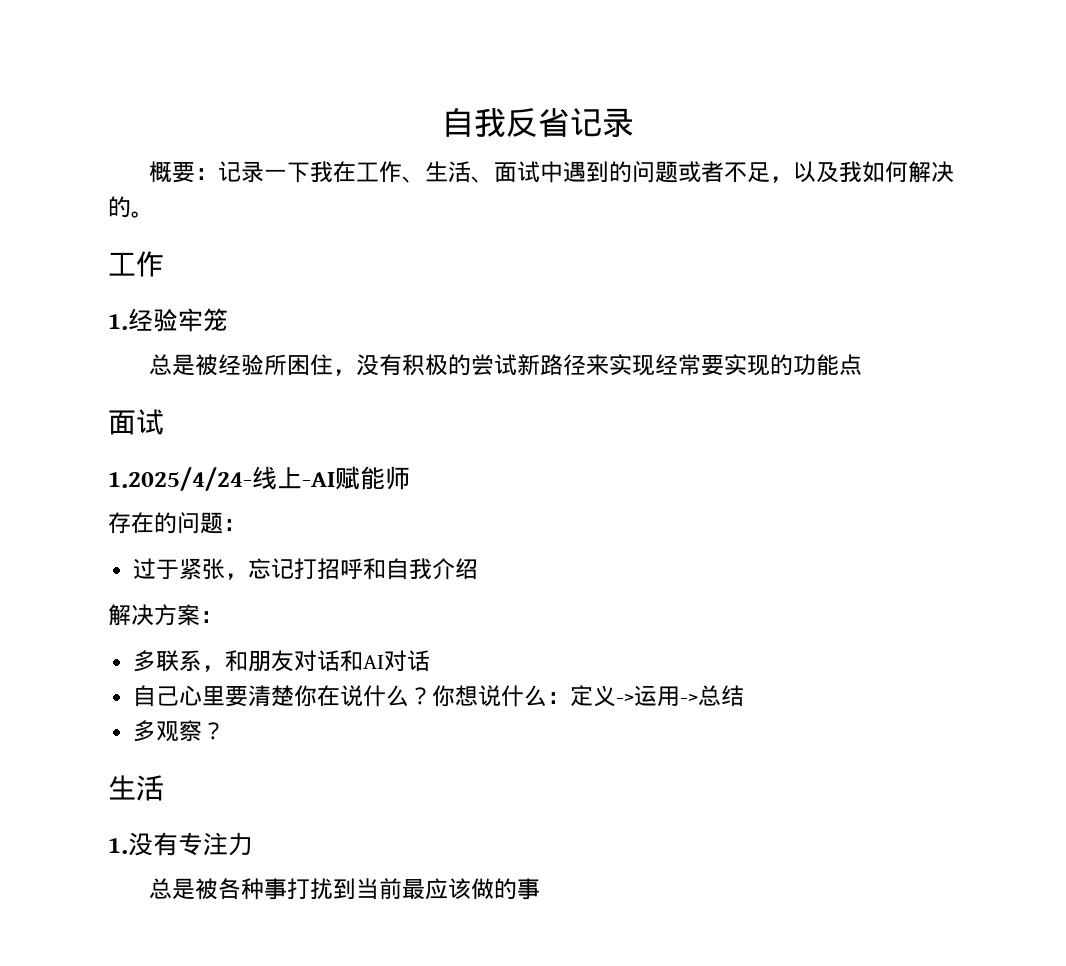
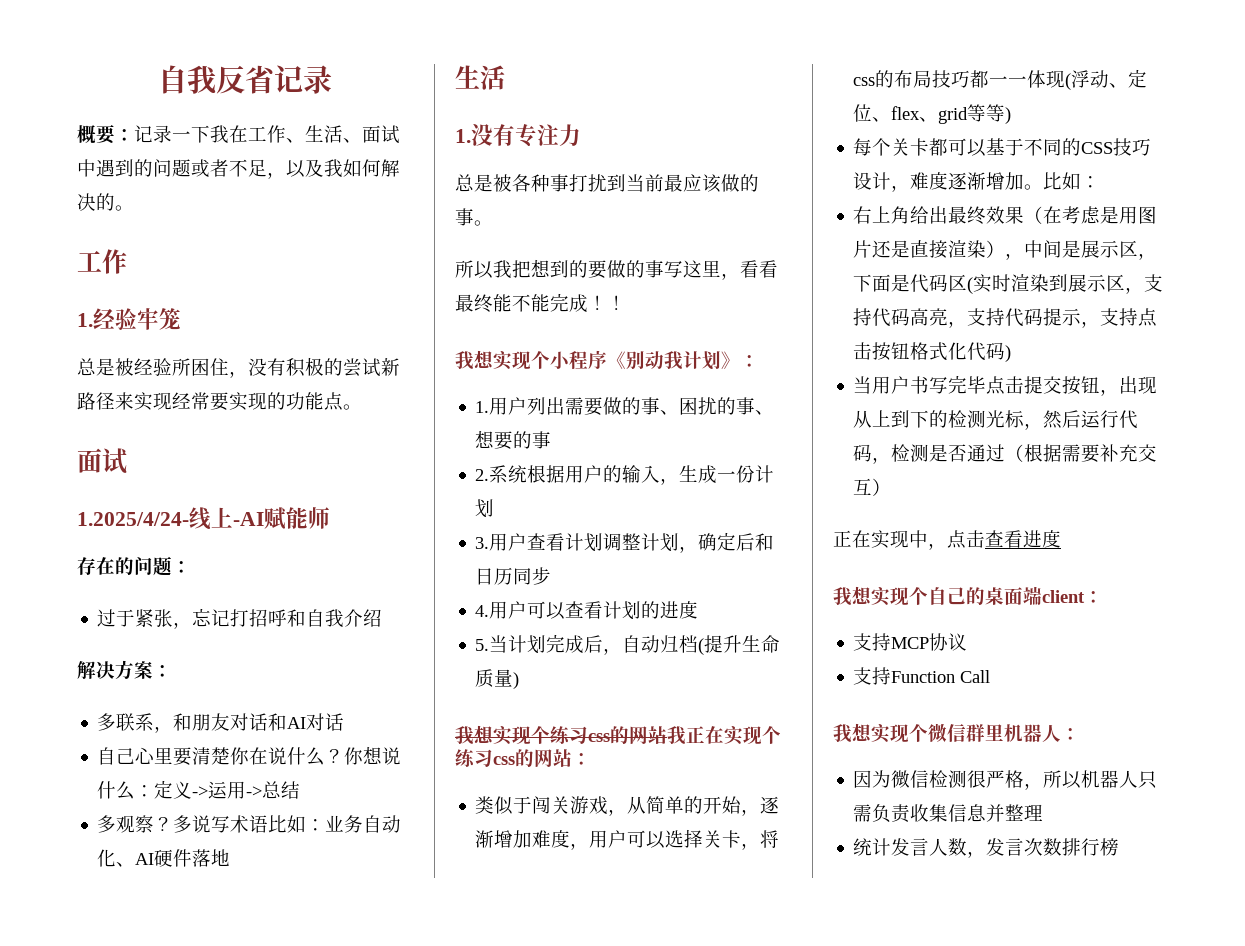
- 总是被经验所困住，没有积极的尝试新路径来实现经常要实现的功能点
+ 总是被经验所困住，没有积极的尝试新路径来实现经常要实现的功能点。
+ 多说写术语比如：业务自动化、AI硬件落地
- 总是被各种事打扰到当前最应该做的事
+ 总是被各种事打扰到当前最应该做的事。
+ 所以我把想到的要做的事写这里，看看最终能不能完成！！
+ 我想实现个小程序《别动我计划》：
+ 1.用户列出需要做的事、困扰的事、想要的事
+ 2.系统根据用户的输入，生成一份计划
+ 3.用户查看计划调整计划，确定后和日历同步
+ 4.用户可以查看计划的进度
+ 5.当计划完成后，自动归档(提升生命质量)
+ 我想实现个练习css的网站我正在实现个练习css的网站：
+ 类似于闯关游戏，从简单的开始，逐渐增加难度，用户可以选择关卡，将css的布局技巧都一一体现(浮动、定位、flex、grid等等)
+ 每个关卡都可以基于不同的CSS技巧设计，难度逐渐增加。比如：
+ 右上角给出最终效果（在考虑是用图片还是直接渲染），中间是展示区，下面是代码区(实时渲染到展示区，支持代码高亮，支持代码提示，支持点击按钮格式化代码)
+ 当用户书写完毕点击提交按钮，出现从上到下的检测光标，然后运行代码，检测是否通过（根据需要补充交互）
+ 正在实现中，点击查看进度
+ 我想实现个自己的桌面端client：
+ 支持MCP协议
+ 支持Function Call
+ 我想实现个微信群里机器人：
+ 因为微信检测很严格，所以机器人只需负责收集信息并整理
+ 统计发言人数，发言次数排行榜

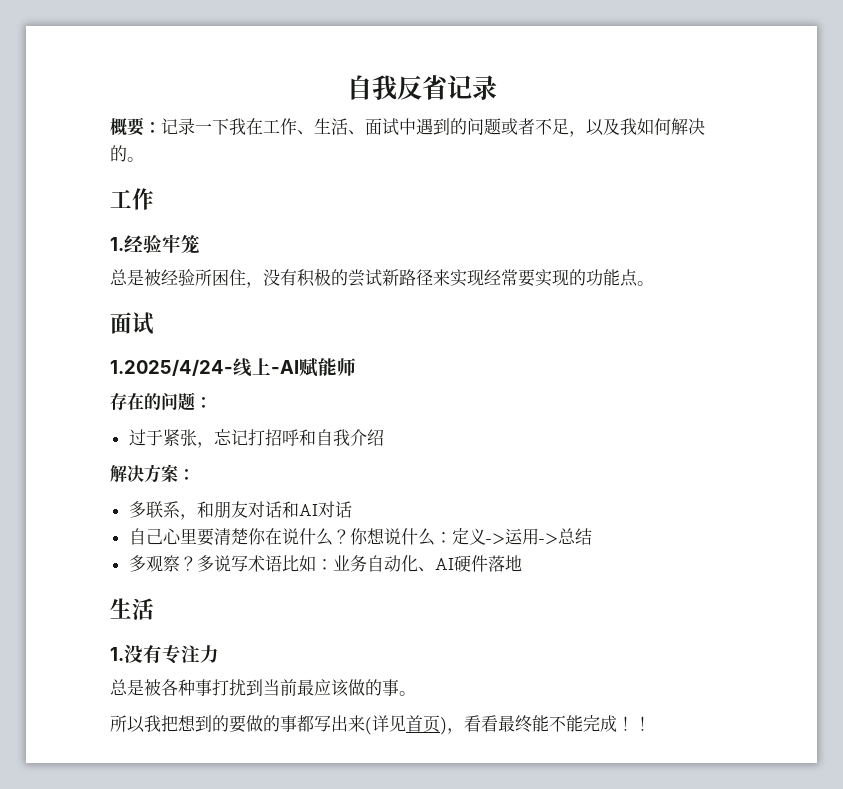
- 所以我把想到的要做的事写这里，看看最终能不能完成！
+ 所以我把想到的要做的事都写出来(详见首页)，看看最终能不能完成！
- 我想实现个小程序《别动我计划》：
- 1.用户列出需要做的事、困扰的事、想要的事
- 2.系统根据用户的输入，生成一份计划
- 3.用户查看计划调整计划，确定后和日历同步
- 4.用户可以查看计划的进度
- 5.当计划完成后，自动归档(提升生命质量)
- 我想实现个练习css的网站我正在实现个练习css的网站：
- 类似于闯关游戏，从简单的开始，逐渐增加难度，用户可以选择关卡，将css的布局技巧都一一体现(浮动、定位、flex、grid等等)
- 每个关卡都可以基于不同的CSS技巧设计，难度逐渐增加。比如：
- 右上角给出最终效果（在考虑是用图片还是直接渲染），中间是展示区，下面是代码区(实时渲染到展示区，支持代码高亮，支持代码提示，支持点击按钮格式化代码)
- 当用户书写完毕点击提交按钮，出现从上到下的检测光标，然后运行代码，检测是否通过（根据需要补充交互）
- 正在实现中，点击查看进度
- 我想实现个自己的桌面端client：
- 支持MCP协议
- 支持Function Call
- 我想实现个微信群里机器人：
- 因为微信检测很严格，所以机器人只需负责收集信息并整理
- 统计发言人数，发言次数排行榜

